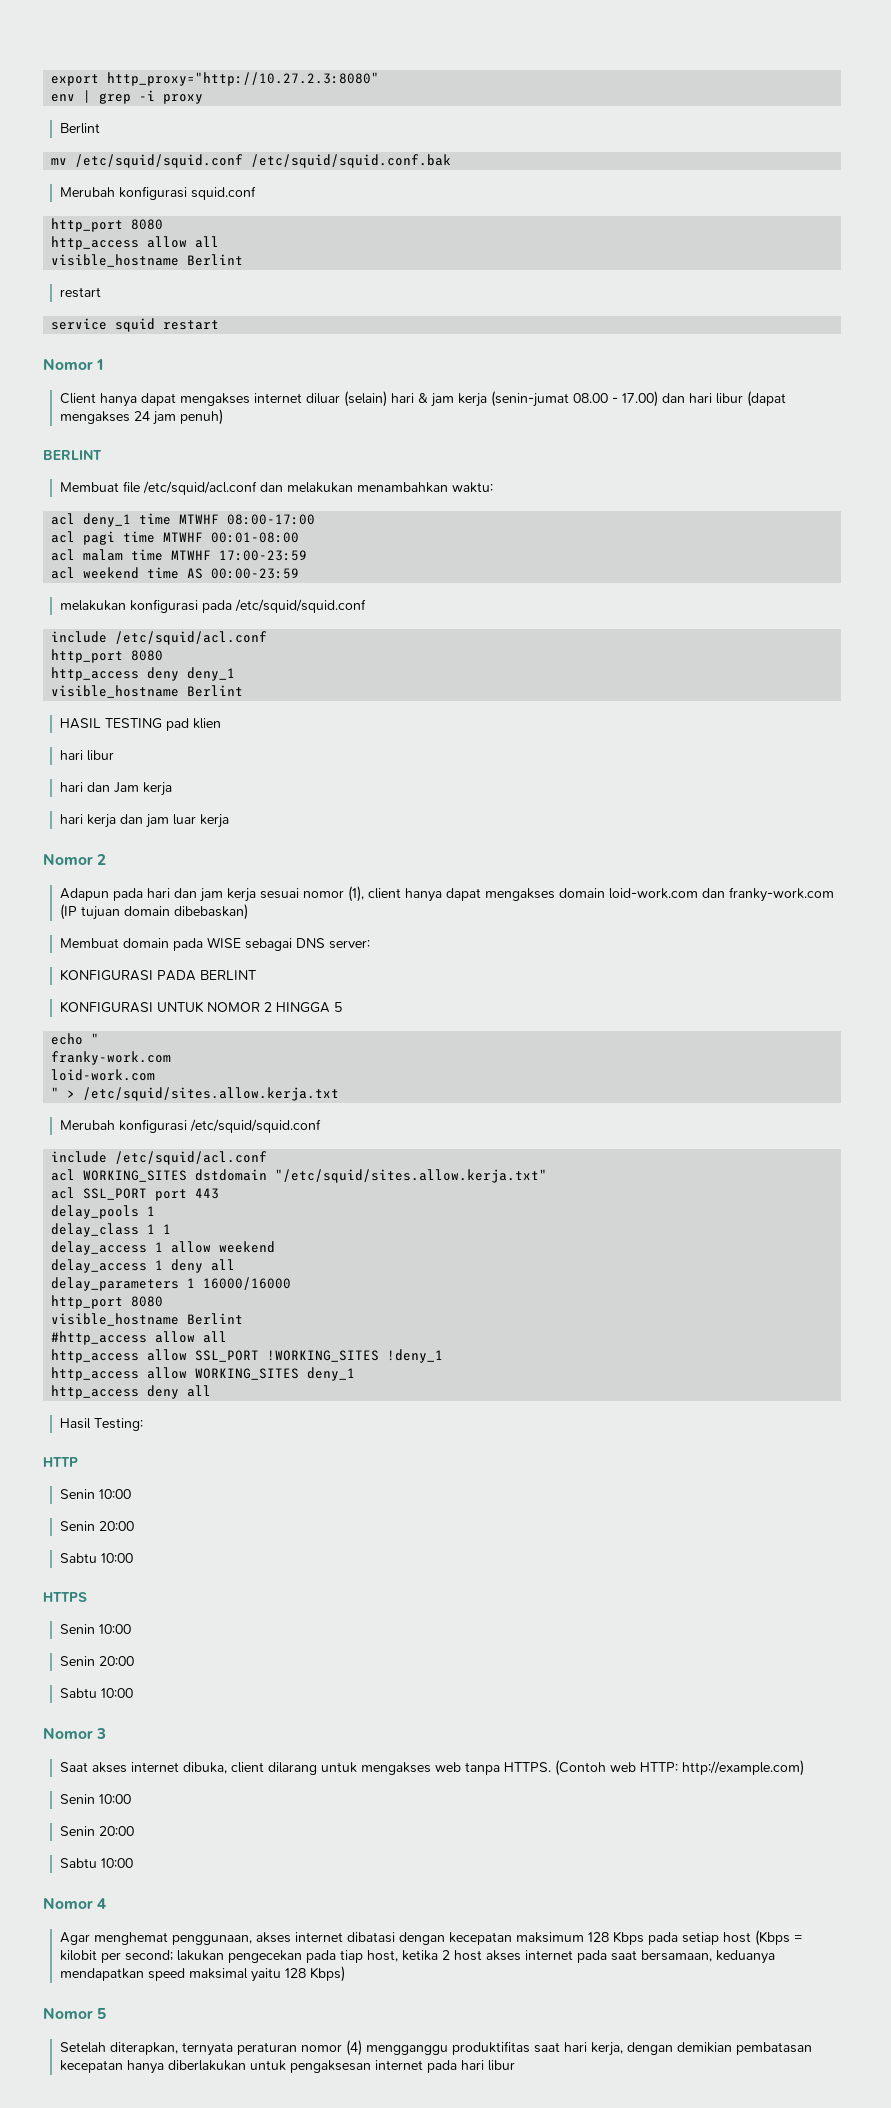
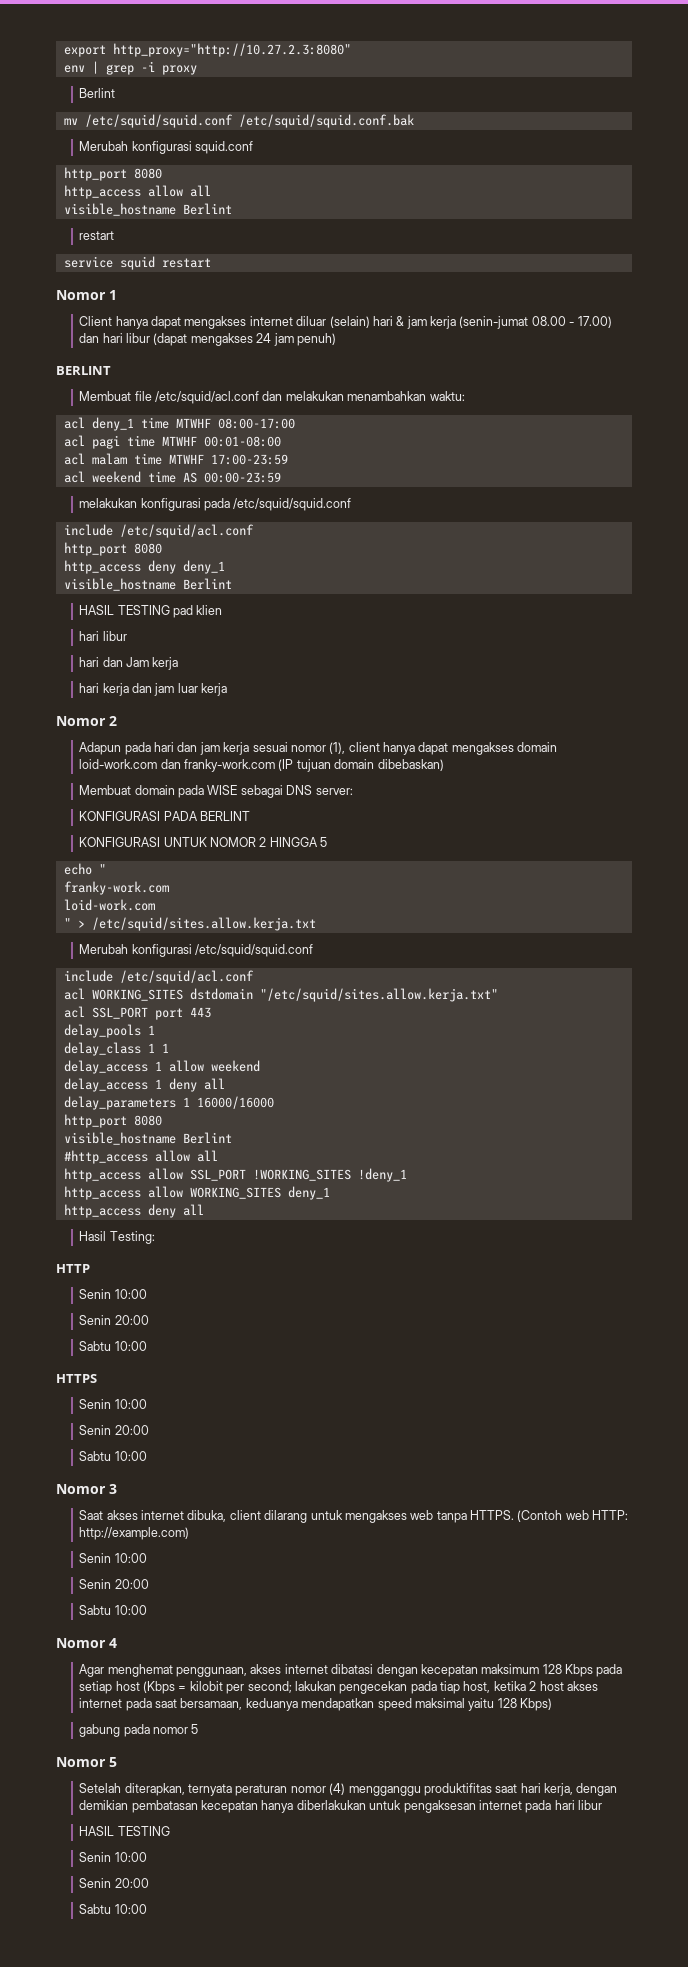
+ gabung pada nomor 5
  Setelah diterapkan, ternyata peraturan nomor (4) mengganggu produktifitas saat hari kerja, dengan demikian pembatasan kecepatan hanya diberlakukan untuk pengaksesan internet pada hari libur
+ HASIL TESTING
+ Senin 10:00
+ Senin 20:00
+ Sabtu 10:00

